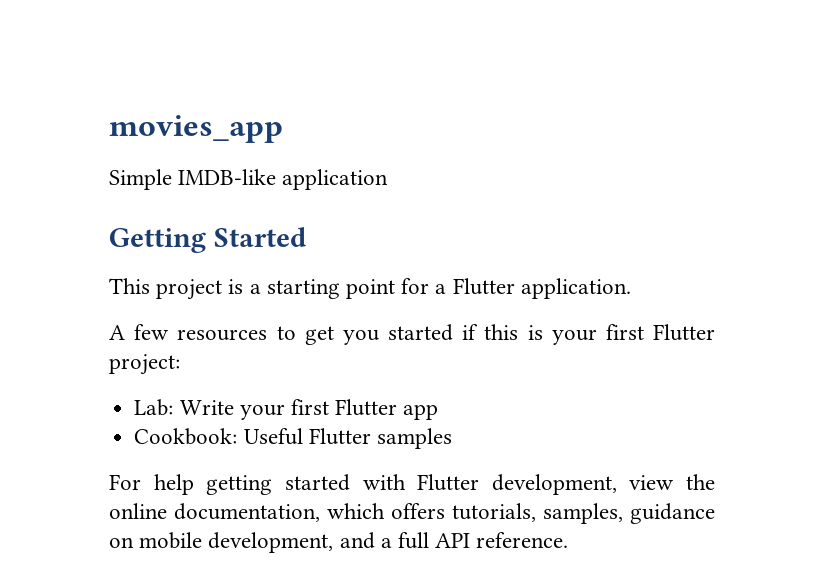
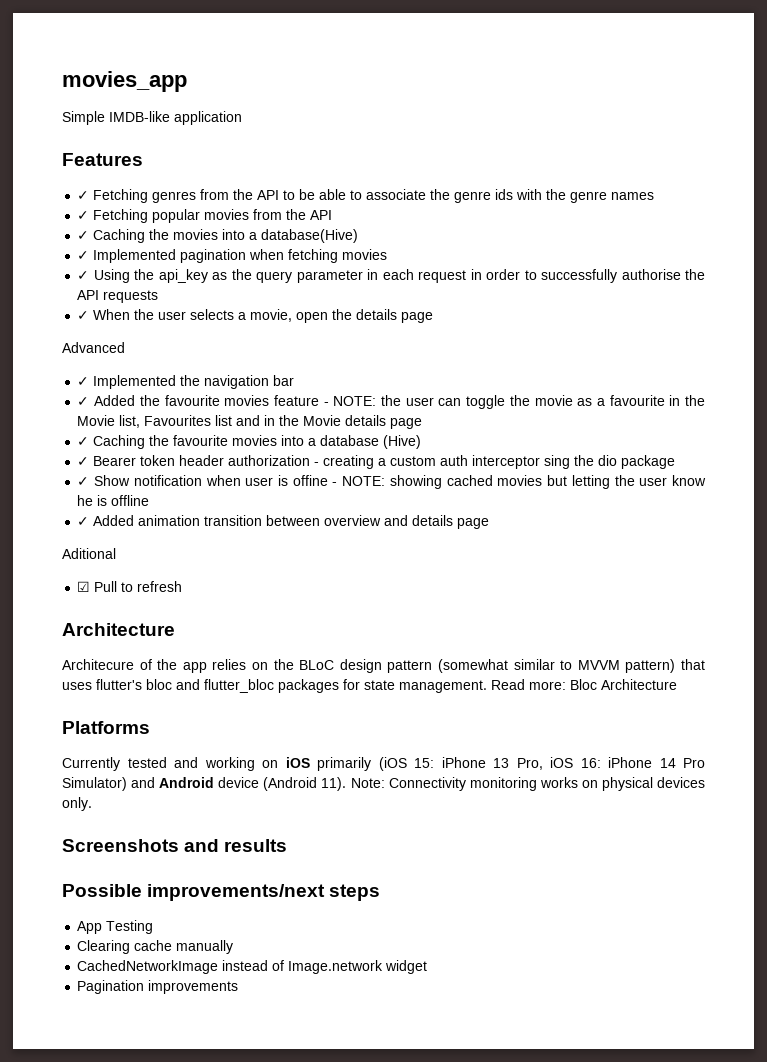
- Getting Started
- This project is a starting point for a Flutter application.
- A few resources to get you started if this is your first Flutter project:
- Lab: Write your first Flutter app
- Cookbook: Useful Flutter samples
- For help getting started with Flutter development, view the online documentation, which offers tutorials, samples, guidance on mobile development, and a full API reference.
+ Features
+ ✓ Fetching genres from the API to be able to associate the genre ids with the genre names
+ ✓ Fetching popular movies from the API
+ ✓ Caching the movies into a database(Hive)
+ ✓ Implemented pagination when fetching movies
+ ✓ Using the api_key as the query parameter in each request in order to successfully authorise the API requests
+ ✓ When the user selects a movie, open the details page
+ Advanced
+ ✓ Implemented the navigation bar
+ ✓ Added the favourite movies feature - NOTE: the user can toggle the movie as a favourite in the Movie list, Favourites list and in the Movie details page
+ ✓ Caching the favourite movies into a database (Hive)
+ ✓ Bearer token header authorization - creating a custom auth interceptor sing the dio package
+ ✓ Show notification when user is offine - NOTE: showing cached movies but letting the user know he is offline
+ ✓ Added animation transition between overview and details page
+ Aditional
+ ☑ Pull to refresh
+ Architecture
+ Architecure of the app relies on the BLoC design pattern (somewhat similar to MVVM pattern) that uses flutter's bloc and flutter_bloc packages for state management. Read more: Bloc Architecture
+ Platforms
+ Currently tested and working on iOS primarily (iOS 15: iPhone 13 Pro, iOS 16: iPhone 14 Pro Simulator) and Android device (Android 11). Note: Connectivity monitoring works on physical devices only.
+ Screenshots and results
+ Possible improvements/next steps
+ App Testing
+ Clearing cache manually
+ CachedNetworkImage instead of Image.network widget
+ Pagination improvements

